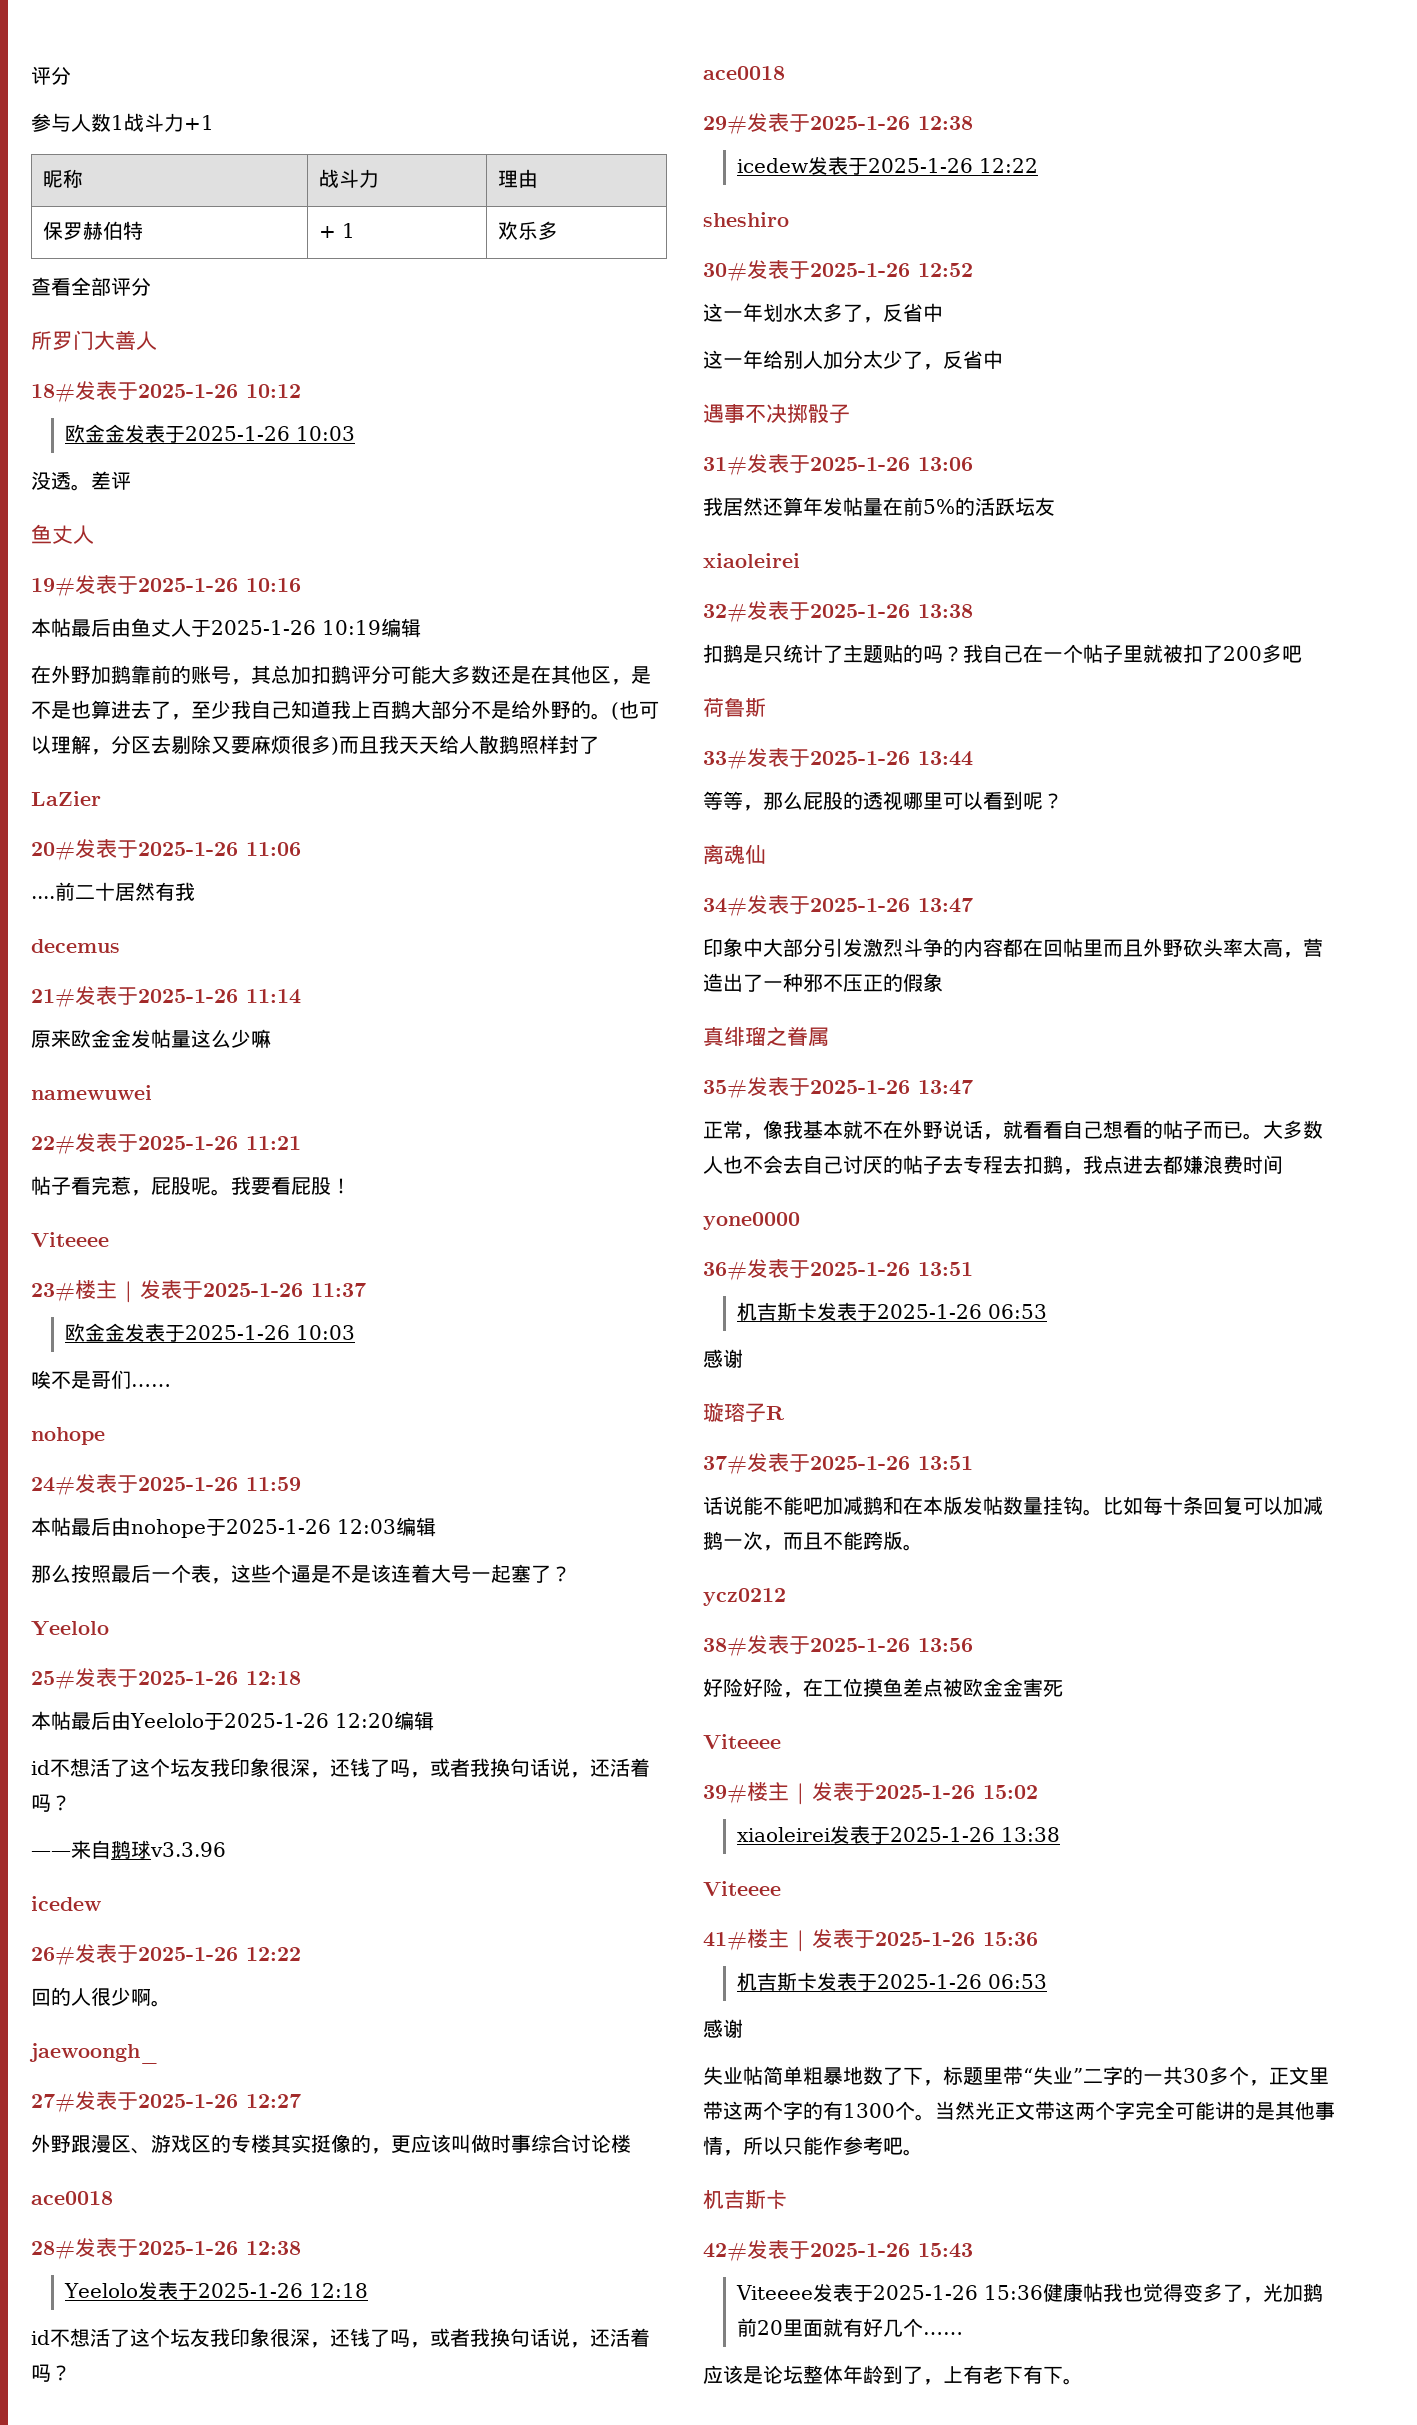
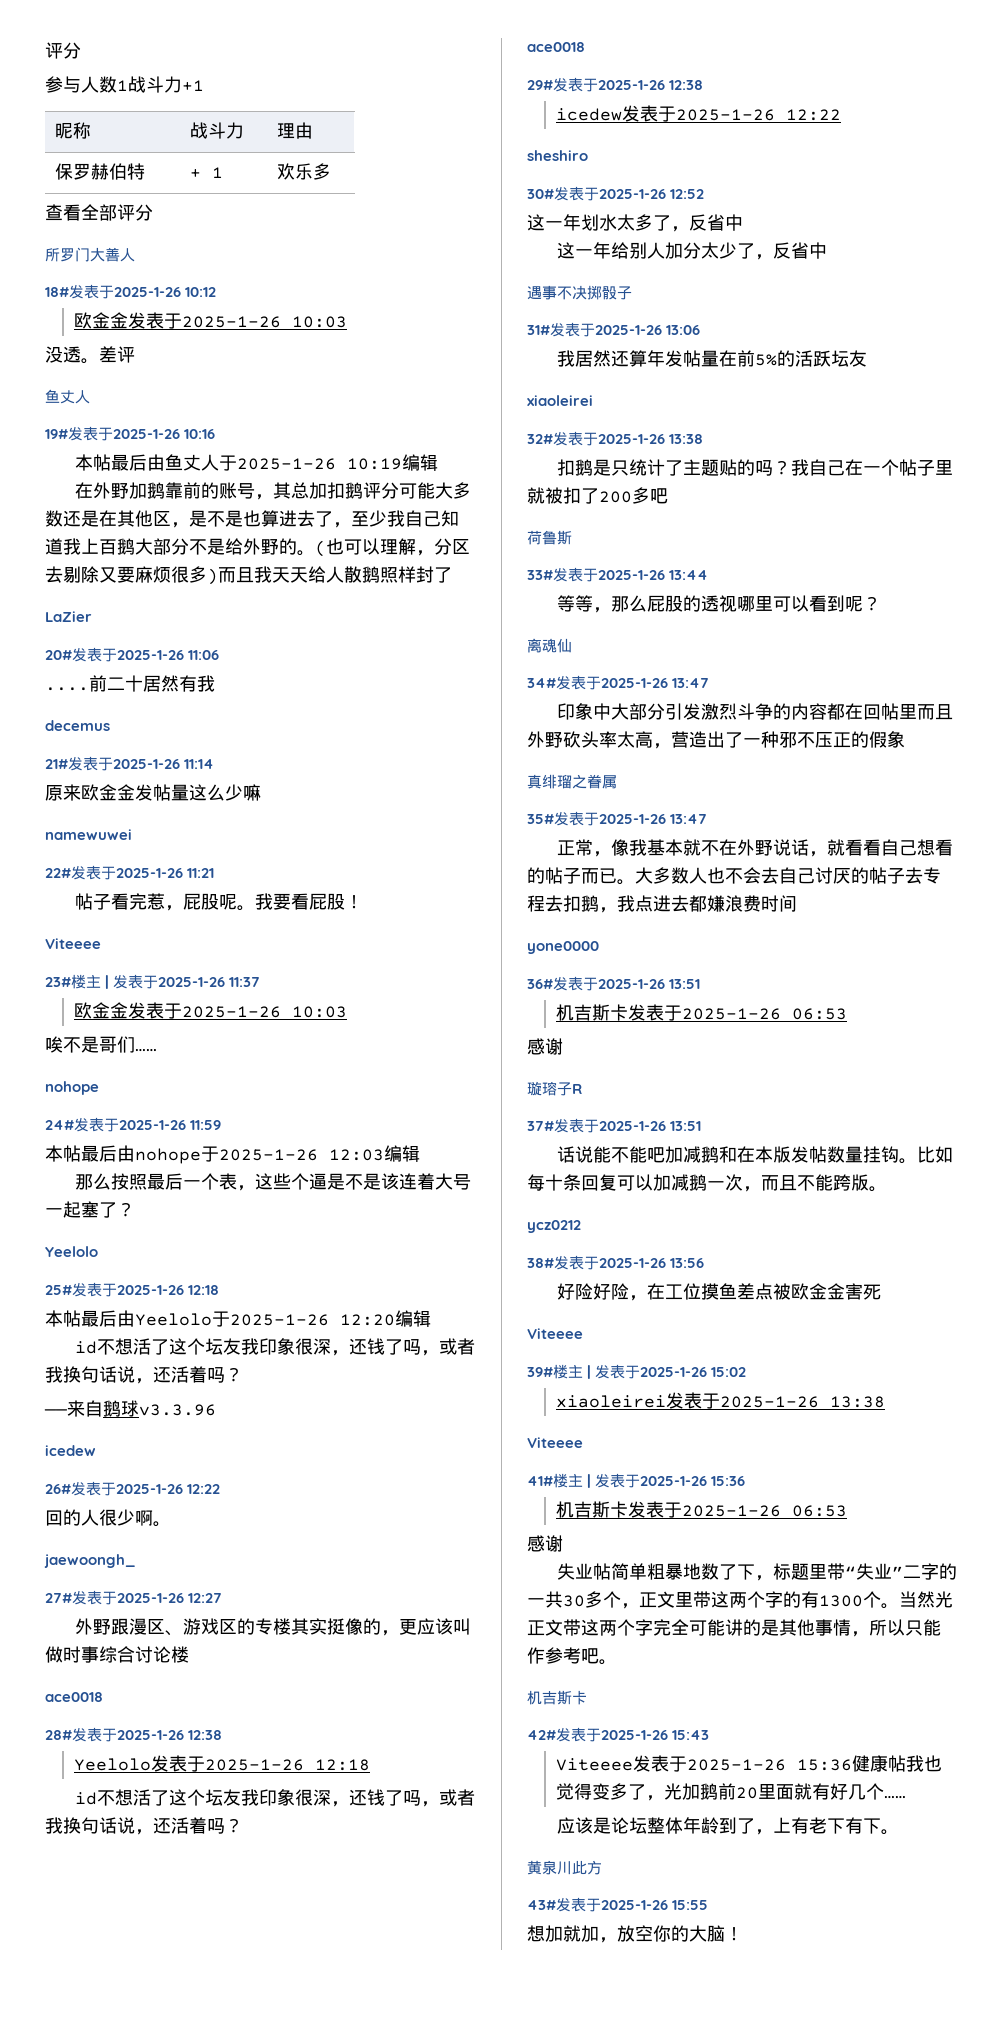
+ 黄泉川此方
+ 43#发表于2025-1-26 15:55
+ 想加就加，放空你的大脑！

